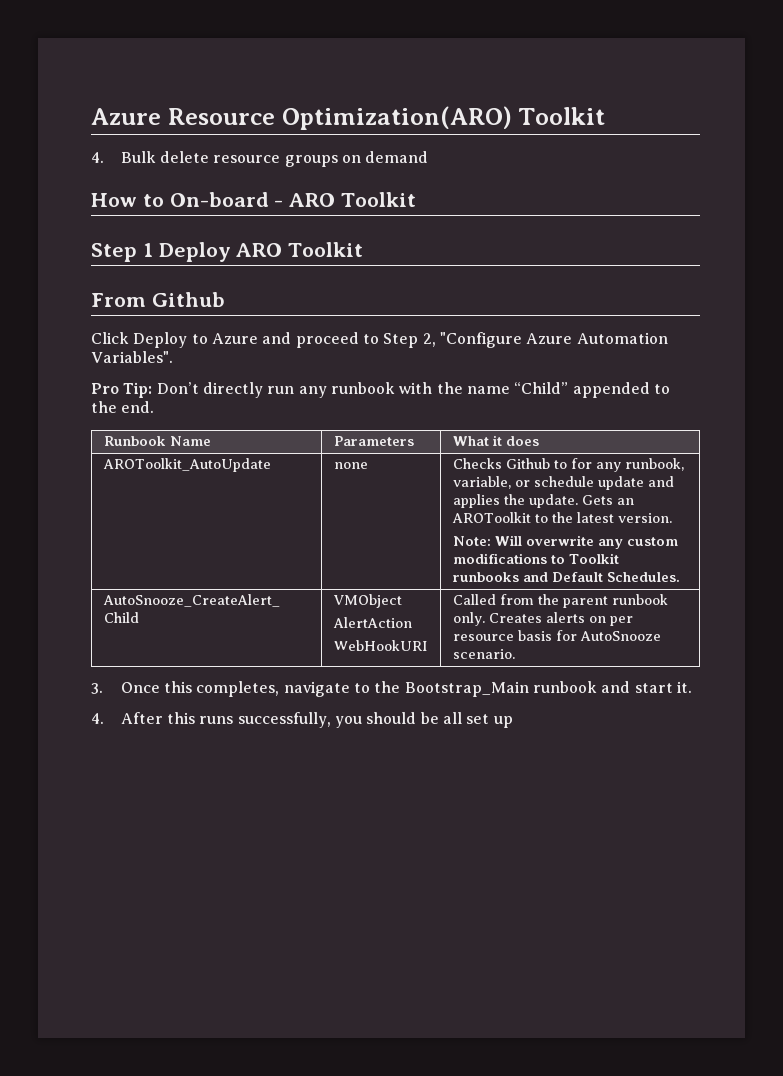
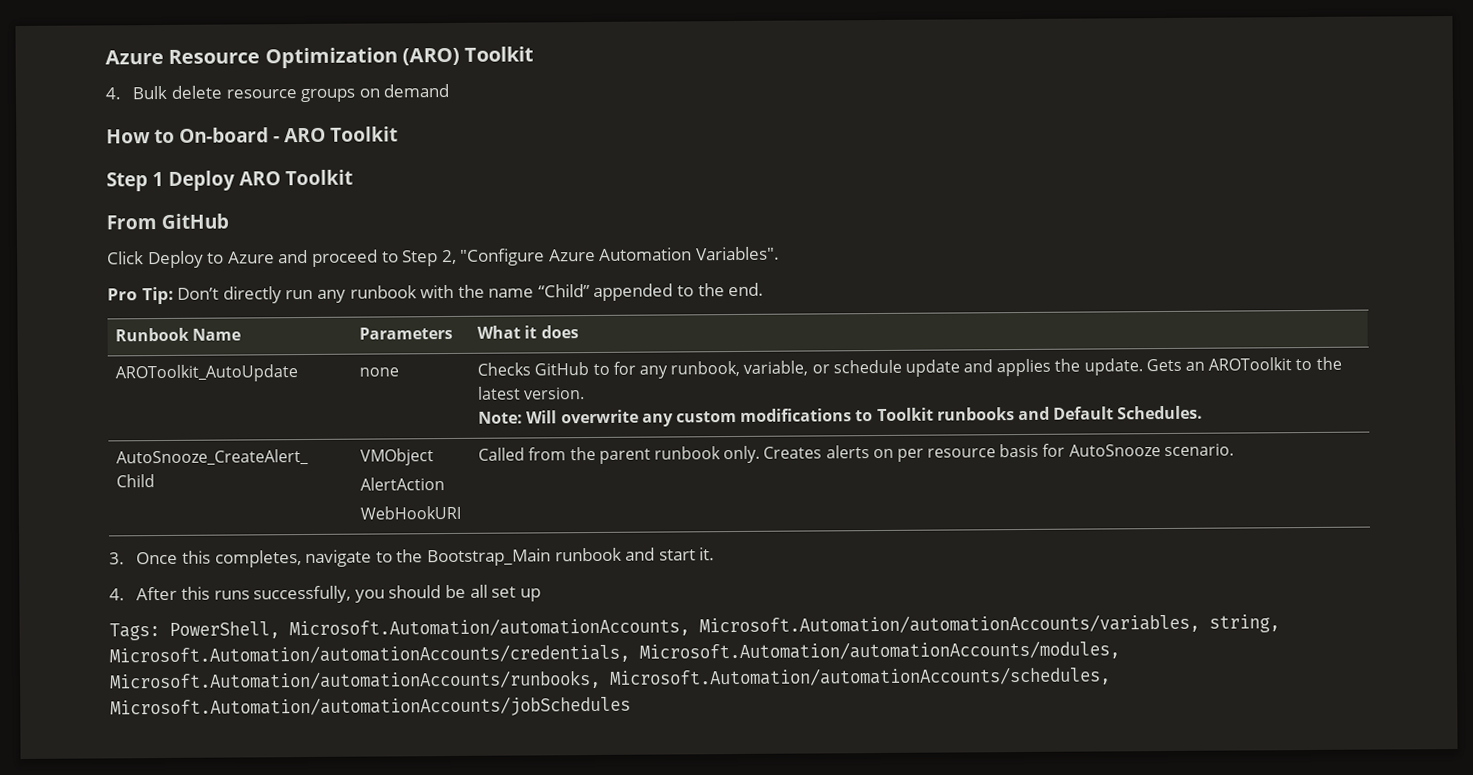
- Azure Resource Optimization(ARO) Toolkit
+ Azure Resource Optimization (ARO) Toolkit
- From Github
+ From GitHub
- AROToolkit_AutoUpdate | none | Checks Github to for any runbook, variable, or schedule update and applies the update. Gets an AROToolkit to the latest version.
+ AROToolkit_AutoUpdate | none | Checks GitHub to for any runbook, variable, or schedule update and applies the update. Gets an AROToolkit to the latest version.
+ Tags: PowerShell, Microsoft.Automation/automationAccounts, Microsoft.Automation/automationAccounts/variables, string, Microsoft.Automation/automationAccounts/credentials, Microsoft.Automation/automationAccounts/modules, Microsoft.Automation/automationAccounts/runbooks, Microsoft.Automation/automationAccounts/schedules, Microsoft.Automation/automationAccounts/jobSchedules

